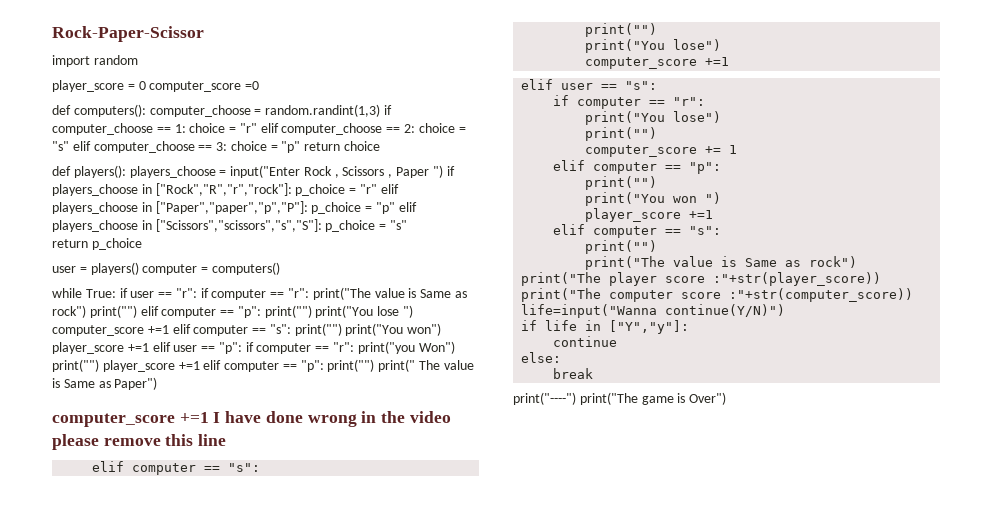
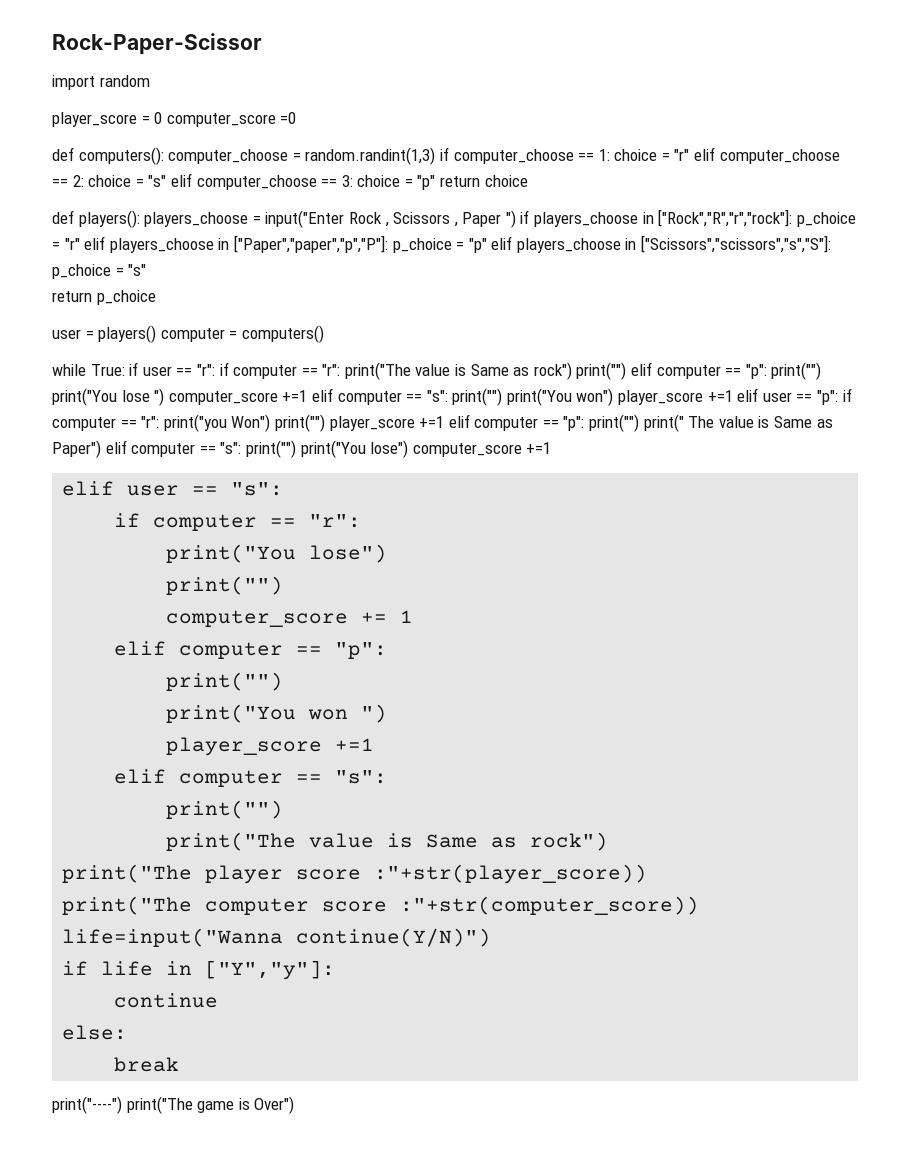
- print("") print(" The value is Same as Paper")
- computer_score +=1 I have done wrong in the video please remove this line
- elif computer == "s":
- print("")
- print("You lose")
- computer_score +=1
+ print("") print(" The value is Same as Paper") elif computer == "s": print("") print("You lose") computer_score +=1

